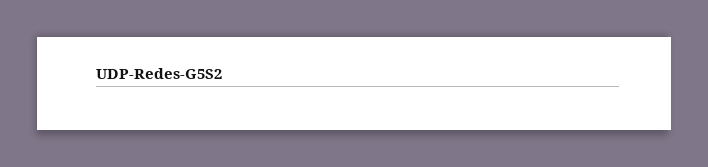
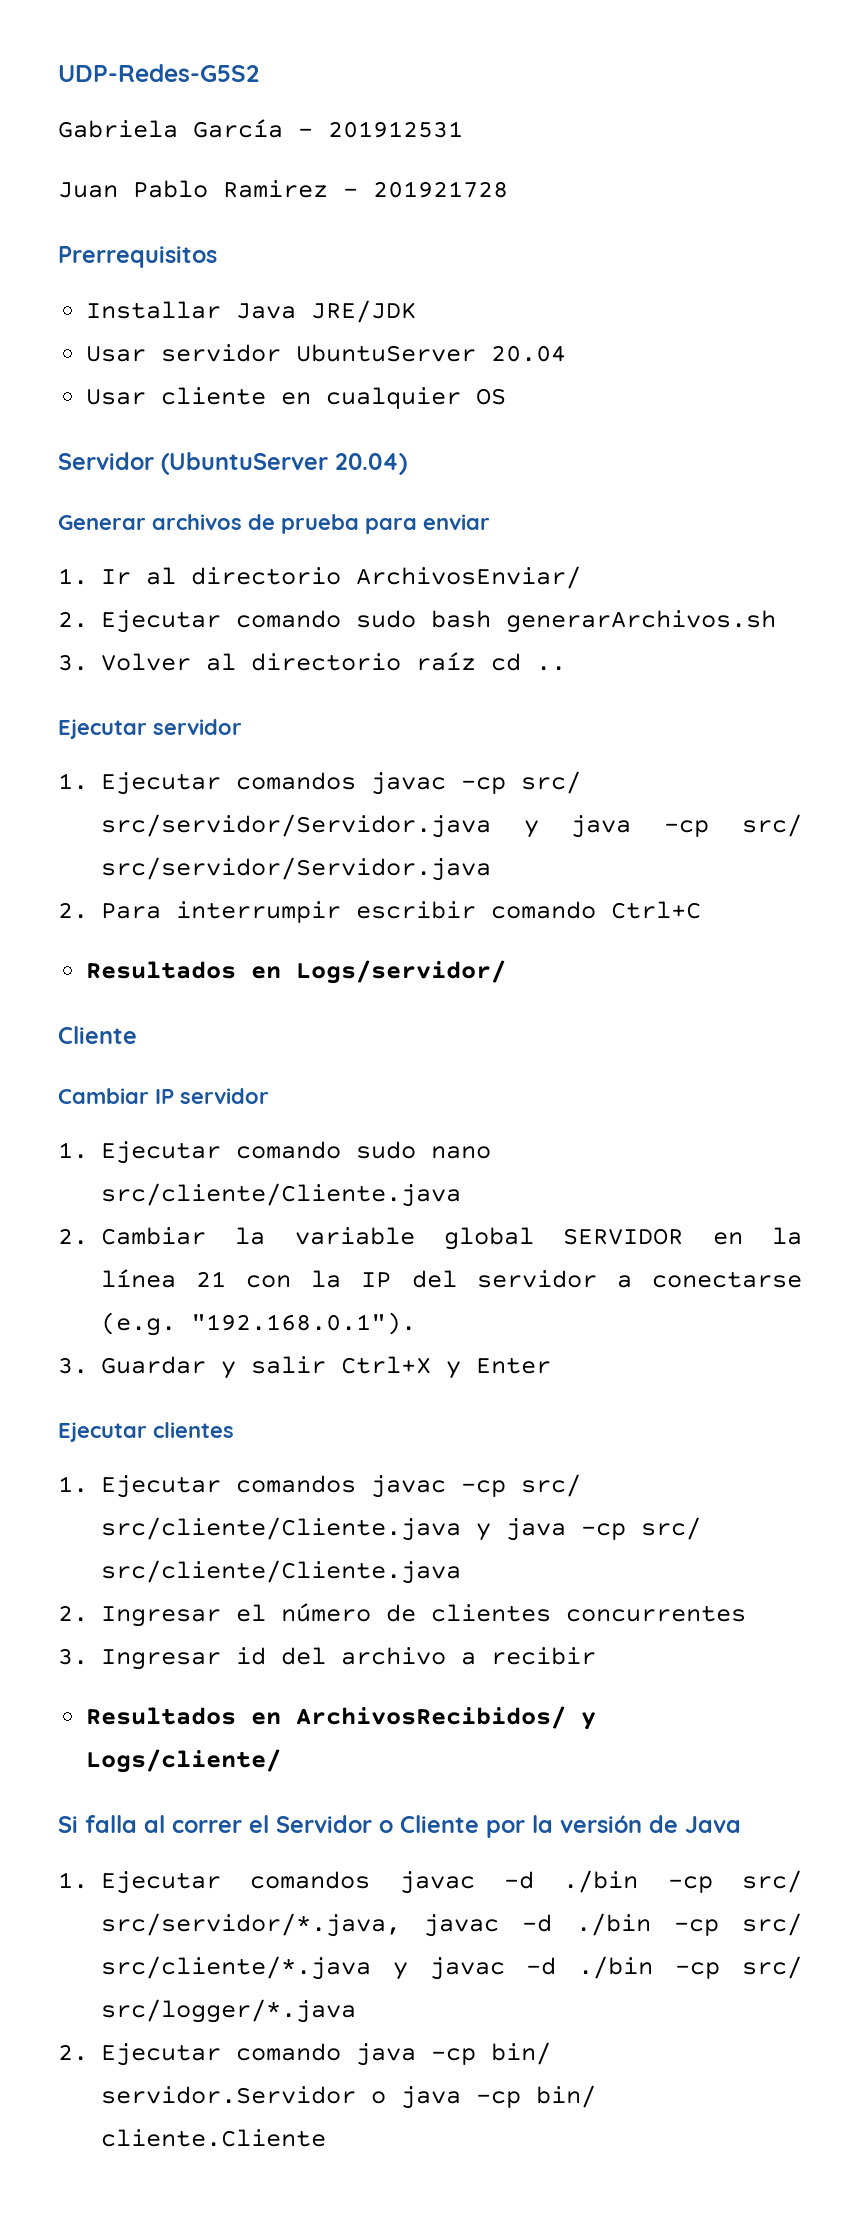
+ Gabriela García - 201912531
+ Juan Pablo Ramirez - 201921728
+ Prerrequisitos
+ Installar Java JRE/JDK
+ Usar servidor UbuntuServer 20.04
+ Usar cliente en cualquier OS
+ Servidor (UbuntuServer 20.04)
+ Generar archivos de prueba para enviar
+ 1. Ir al directorio ArchivosEnviar/
+ 2. Ejecutar comando sudo bash generarArchivos.sh
+ 3. Volver al directorio raíz cd ..
+ Ejecutar servidor
+ 1. Ejecutar comandos javac -cp src/ src/servidor/Servidor.java y java -cp src/ src/servidor/Servidor.java
+ 2. Para interrumpir escribir comando Ctrl+C
+ Resultados en Logs/servidor/
+ Cliente
+ Cambiar IP servidor
+ 1. Ejecutar comando sudo nano src/cliente/Cliente.java
+ 2. Cambiar la variable global SERVIDOR en la línea 21 con la IP del servidor a conectarse (e.g. "192.168.0.1").
+ 3. Guardar y salir Ctrl+X y Enter
+ Ejecutar clientes
+ 1. Ejecutar comandos javac -cp src/ src/cliente/Cliente.java y java -cp src/ src/cliente/Cliente.java
+ 2. Ingresar el número de clientes concurrentes
+ 3. Ingresar id del archivo a recibir
+ Resultados en ArchivosRecibidos/ y Logs/cliente/
+ Si falla al correr el Servidor o Cliente por la versión de Java
+ 1. Ejecutar comandos javac -d ./bin -cp src/ src/servidor/*.java, javac -d ./bin -cp src/ src/cliente/*.java y javac -d ./bin -cp src/ src/logger/*.java
+ 2. Ejecutar comando java -cp bin/ servidor.Servidor o java -cp bin/ cliente.Cliente

